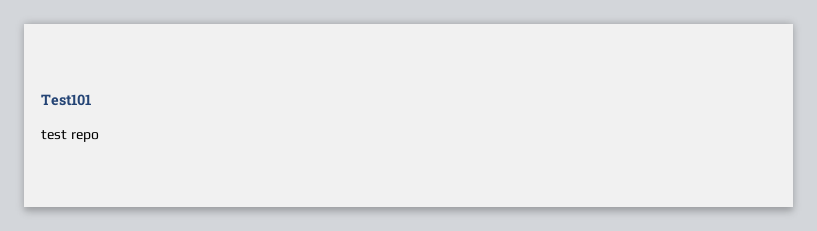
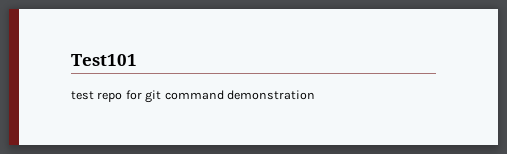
- test repo
+ test repo for git command demonstration

